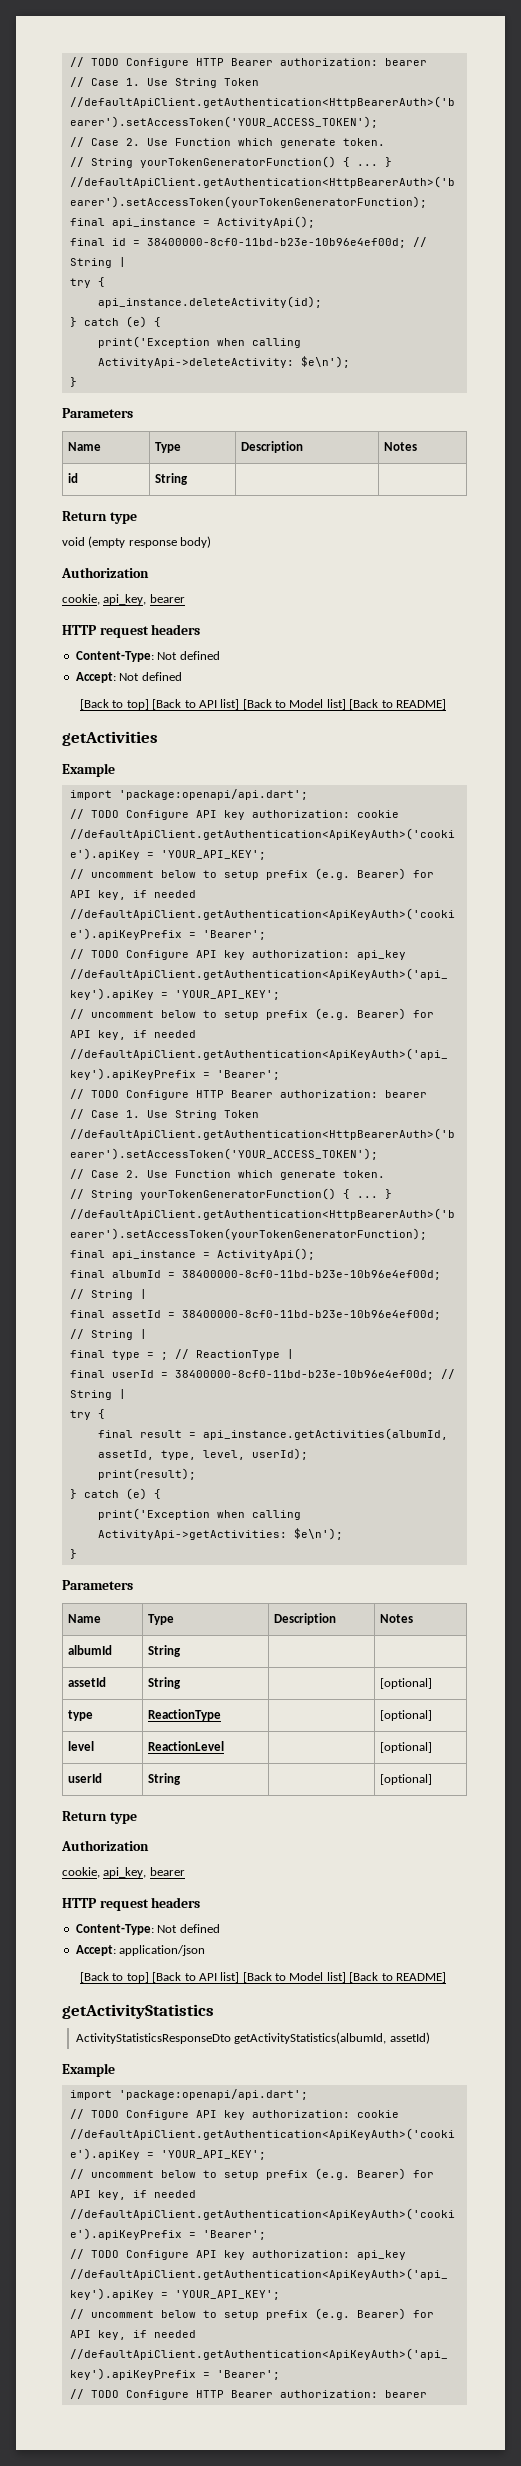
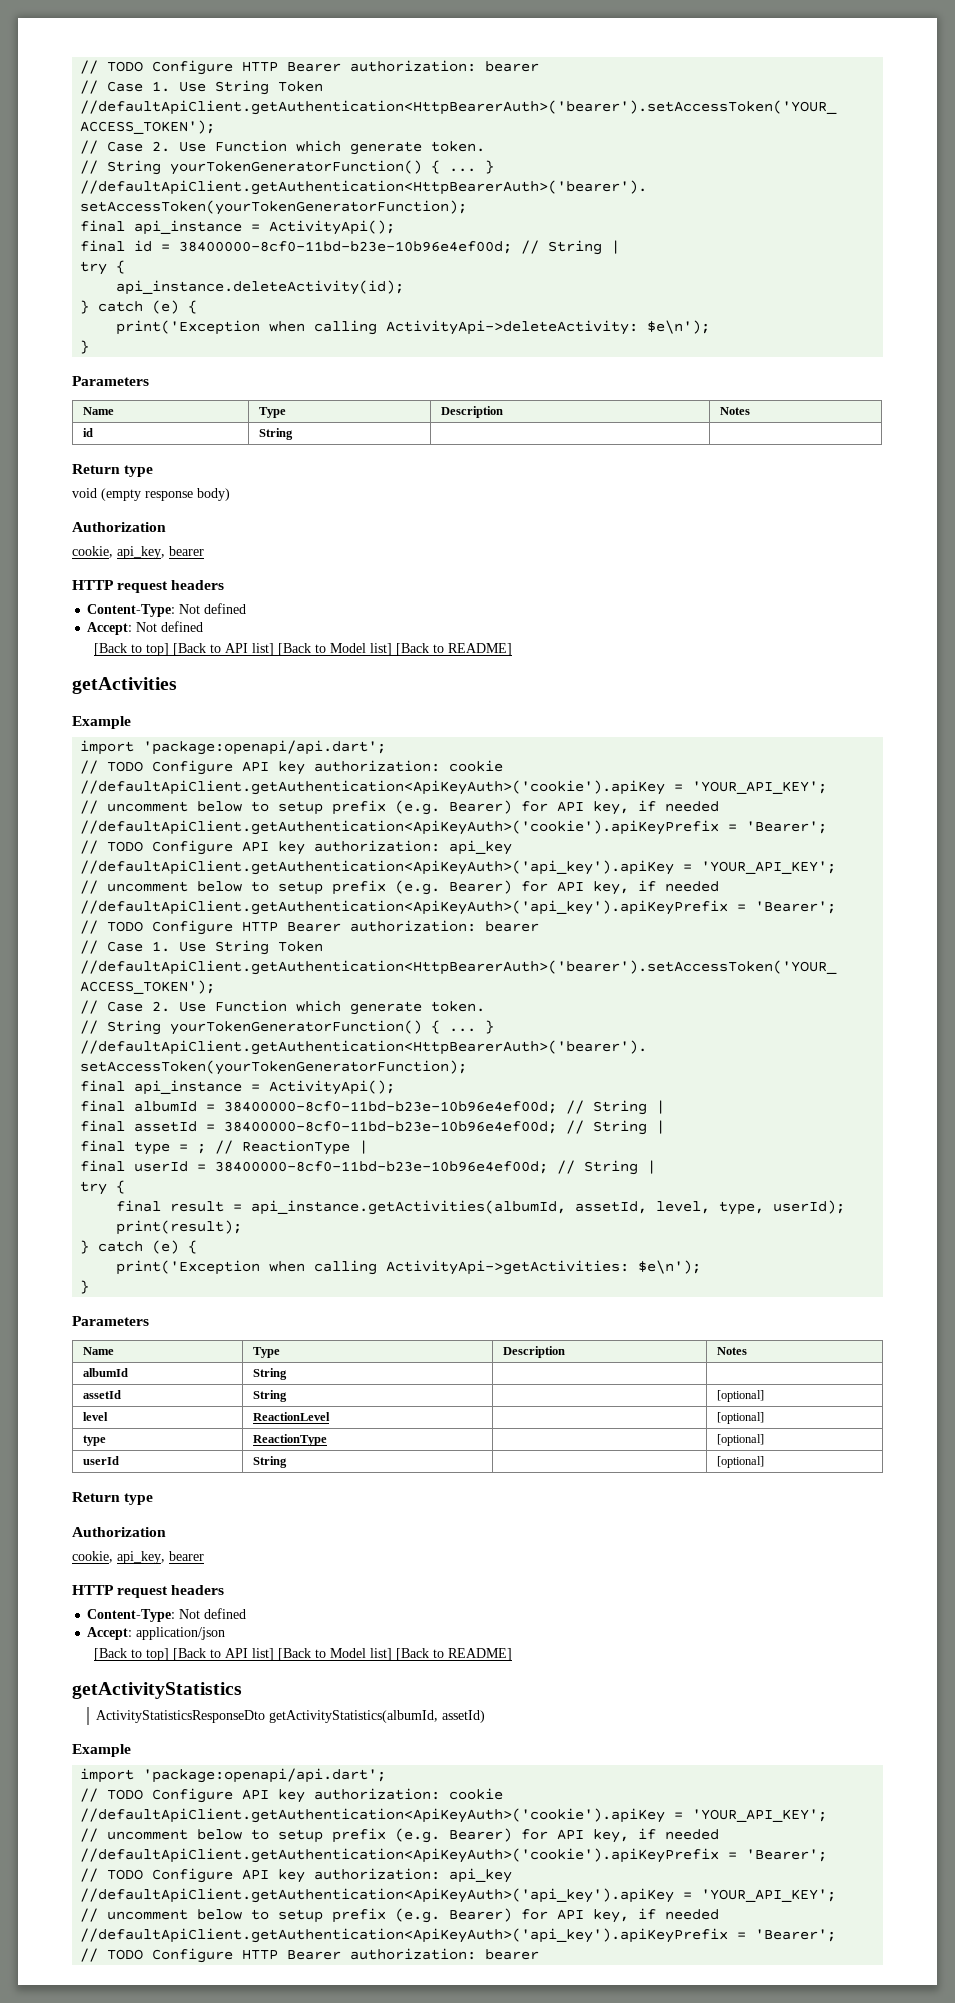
- final result = api_instance.getActivities(albumId, assetId, type, level, userId);
+ final result = api_instance.getActivities(albumId, assetId, level, type, userId);
+ level | ReactionLevel | | [optional]
  type | ReactionType | | [optional]
- level | ReactionLevel | | [optional]

